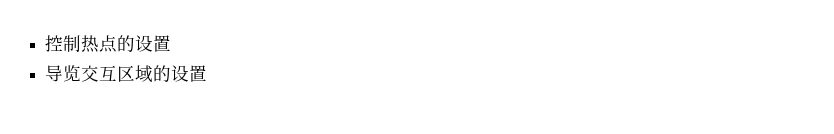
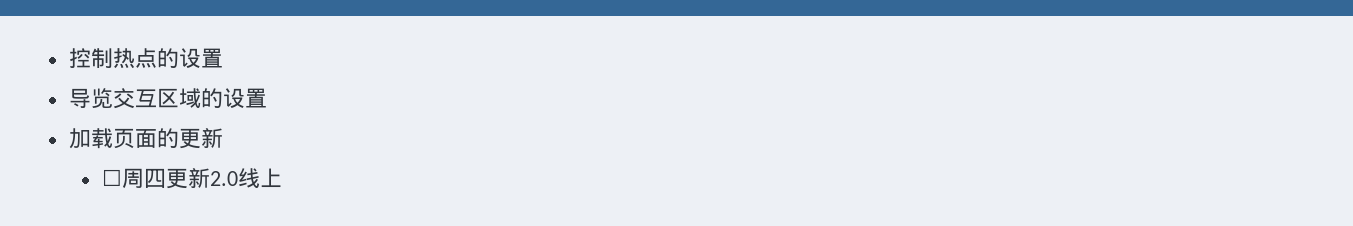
+ 加载页面的更新
+ ☐周四更新2.0线上

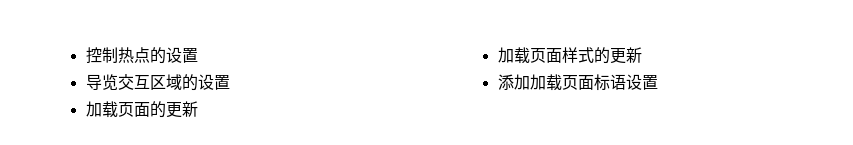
- ☐周四更新2.0线上
+ 加载页面样式的更新
+ 添加加载页面标语设置

